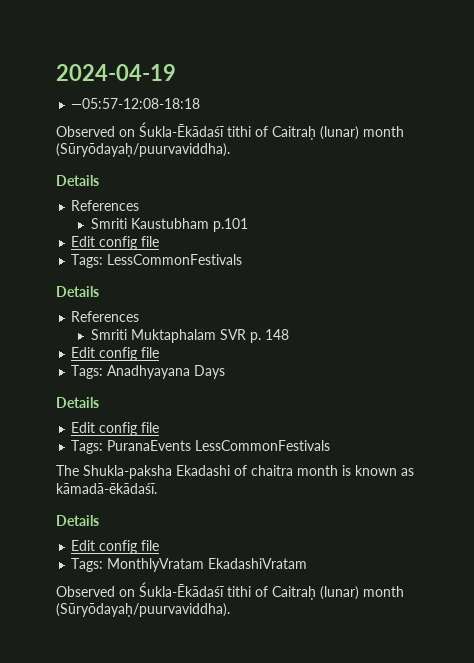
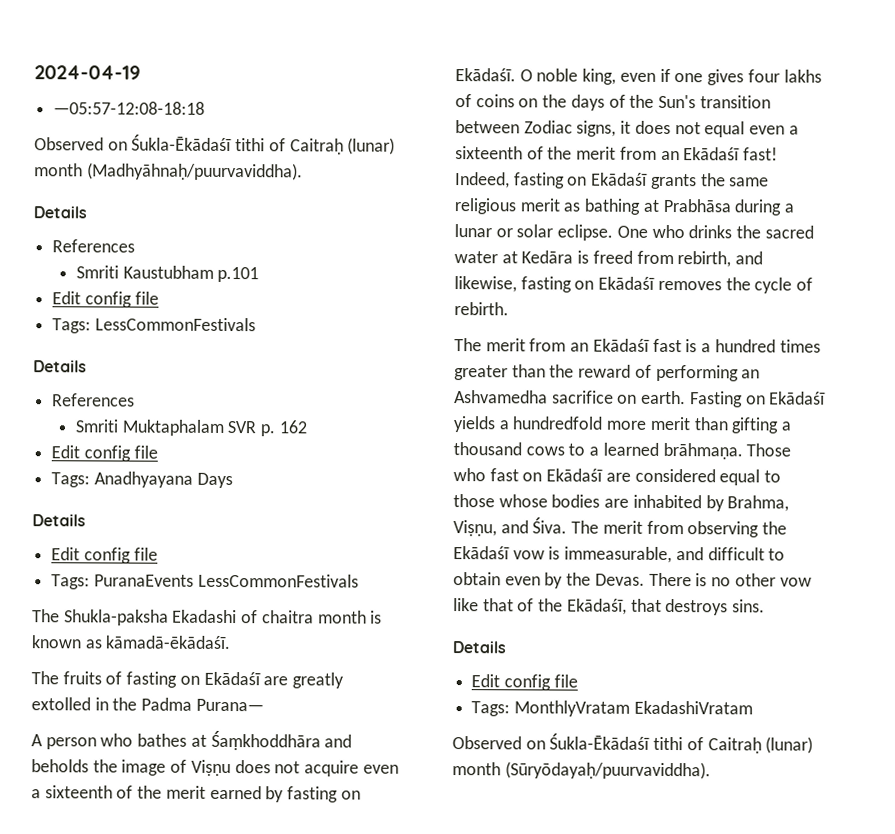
  —05:57-12:08-18:18
- Observed on Śukla-Ēkādaśī tithi of Caitraḥ (lunar) month (Sūryōdayaḥ/puurvaviddha).
+ Observed on Śukla-Ēkādaśī tithi of Caitraḥ (lunar) month (Madhyāhnaḥ/puurvaviddha).
- Smriti Muktaphalam SVR p. 148
+ Smriti Muktaphalam SVR p. 162
+ The fruits of fasting on Ekādaśī are greatly extolled in the Padma Purana—
+ A person who bathes at Śaṃkhoddhāra and beholds the image of Viṣṇu does not acquire even a sixteenth of the merit earned by fasting on Ekādaśī. O noble king, even if one gives four lakhs of coins on the days of the Sun's transition between Zodiac signs, it does not equal even a sixteenth of the merit from an Ekādaśī fast! Indeed, fasting on Ekādaśī grants the same religious merit as bathing at Prabhāsa during a lunar or solar eclipse. One who drinks the sacred water at Kedāra is freed from rebirth, and likewise, fasting on Ekādaśī removes the cycle of rebirth.
+ The merit from an Ekādaśī fast is a hundred times greater than the reward of performing an Ashvamedha sacrifice on earth. Fasting on Ekādaśī yields a hundredfold more merit than gifting a thousand cows to a learned brāhmaṇa. Those who fast on Ekādaśī are considered equal to those whose bodies are inhabited by Brahma, Viṣṇu, and Śiva. The merit from observing the Ekādaśī vow is immeasurable, and difficult to obtain even by the Devas. There is no other vow like that of the Ekādaśī, that destroys sins.

